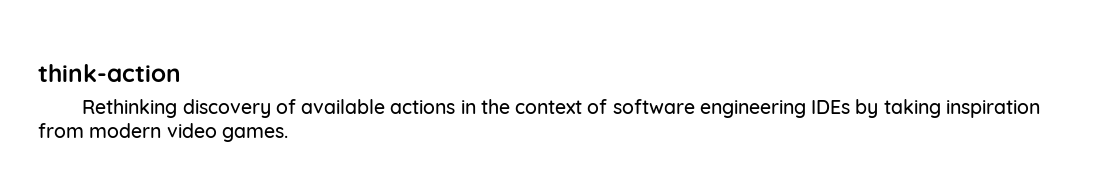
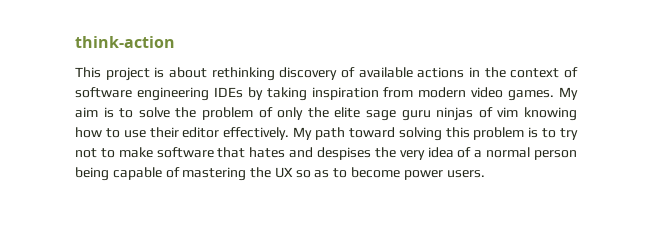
- Rethinking discovery of available actions in the context of software engineering IDEs by taking inspiration from modern video games.
+ This project is about rethinking discovery of available actions in the context of software engineering IDEs by taking inspiration from modern video games.
+ My aim is to solve the problem of only the elite sage guru ninjas of vim knowing how to use their editor effectively. My path toward solving this problem is to try not to make software that hates and despises the very idea of a normal person being capable of mastering the UX so as to become power users.

